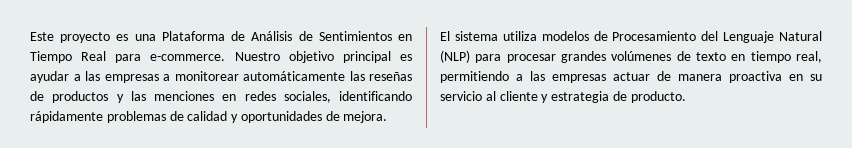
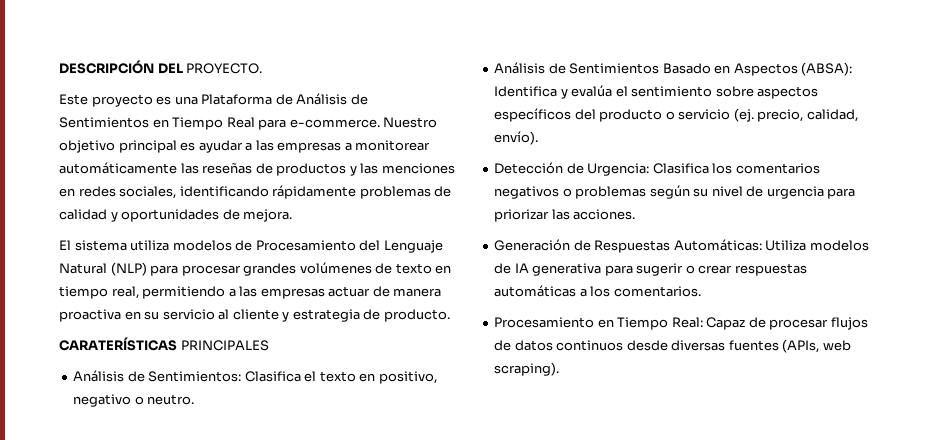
+ DESCRIPCIÓN DEL PROYECTO.
+ CARATERÍSTICAS PRINCIPALES
+ Análisis de Sentimientos: Clasifica el texto en positivo, negativo o neutro.
+ Análisis de Sentimientos Basado en Aspectos (ABSA): Identifica y evalúa el sentimiento sobre aspectos específicos del producto o servicio (ej. precio, calidad, envío).
+ Detección de Urgencia: Clasifica los comentarios negativos o problemas según su nivel de urgencia para priorizar las acciones.
+ Generación de Respuestas Automáticas: Utiliza modelos de IA generativa para sugerir o crear respuestas automáticas a los comentarios.
+ Procesamiento en Tiempo Real: Capaz de procesar flujos de datos continuos desde diversas fuentes (APIs, web scraping).

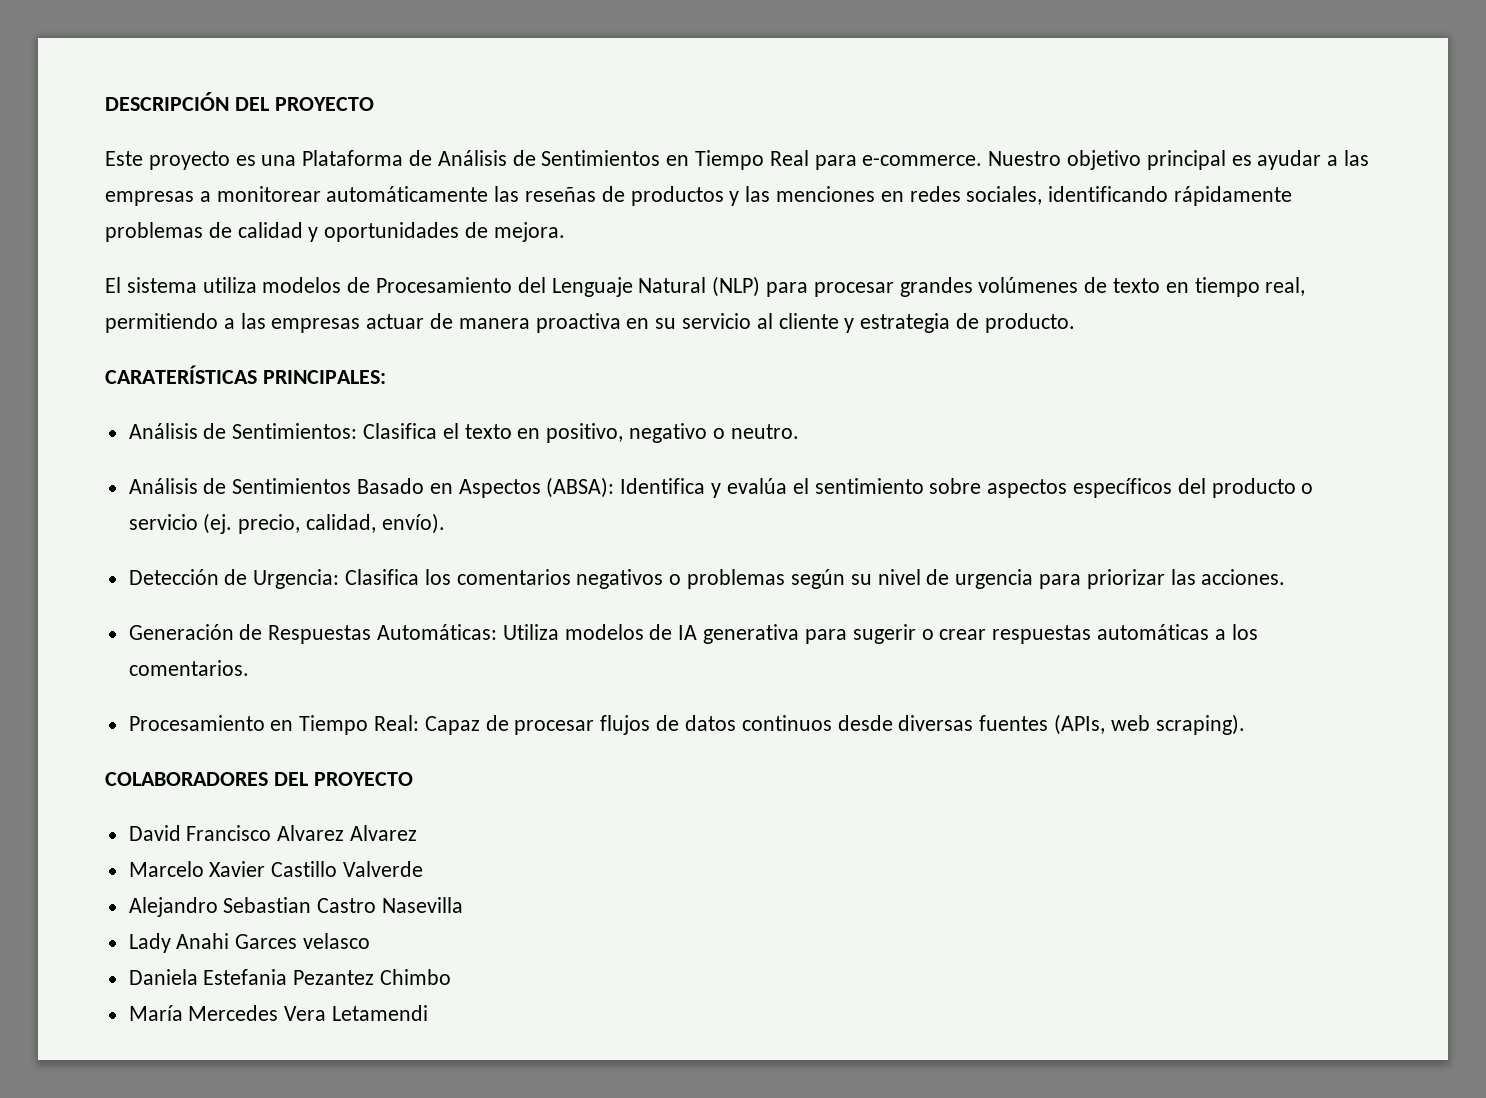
- DESCRIPCIÓN DEL PROYECTO.
+ DESCRIPCIÓN DEL PROYECTO
- CARATERÍSTICAS PRINCIPALES
+ CARATERÍSTICAS PRINCIPALES:
+ COLABORADORES DEL PROYECTO
+ David Francisco Alvarez Alvarez
+ Marcelo Xavier Castillo Valverde
+ Alejandro Sebastian Castro Nasevilla
+ Lady Anahi Garces velasco
+ Daniela Estefania Pezantez Chimbo
+ María Mercedes Vera Letamendi

